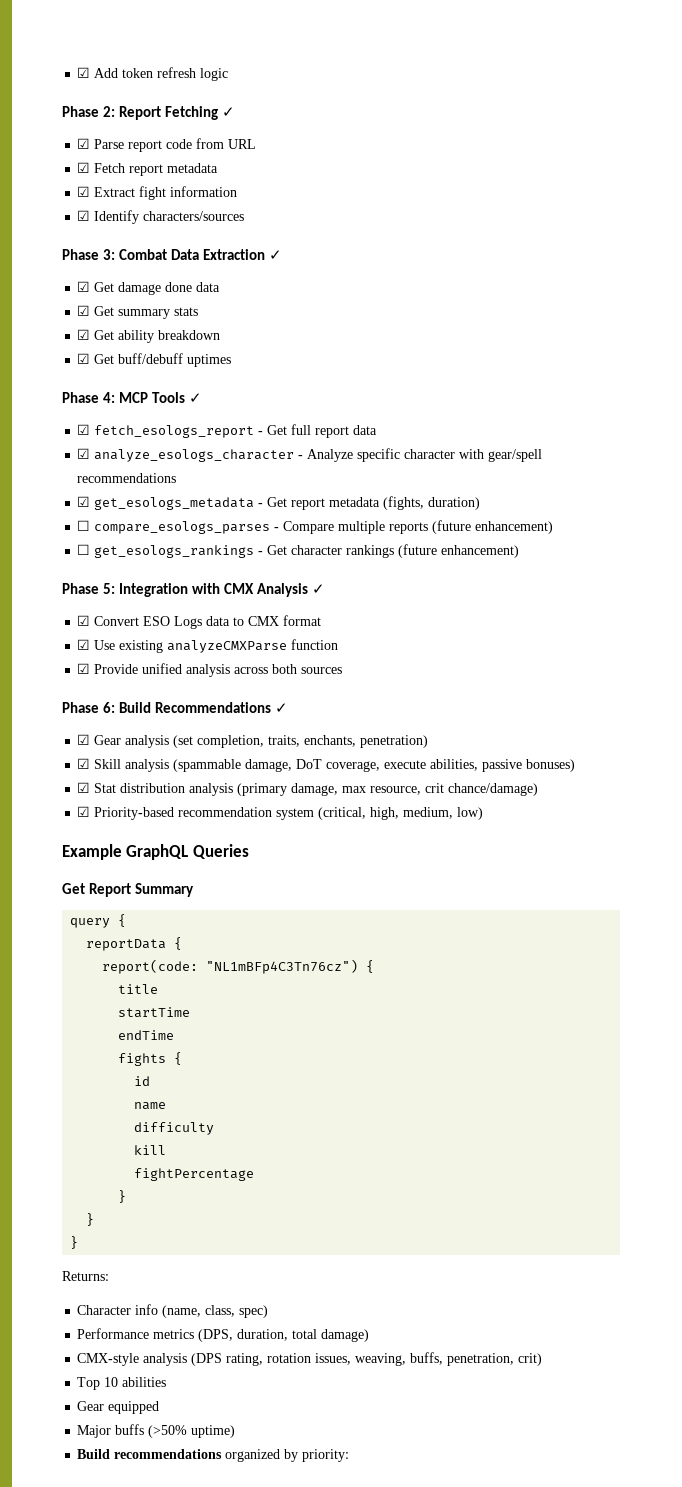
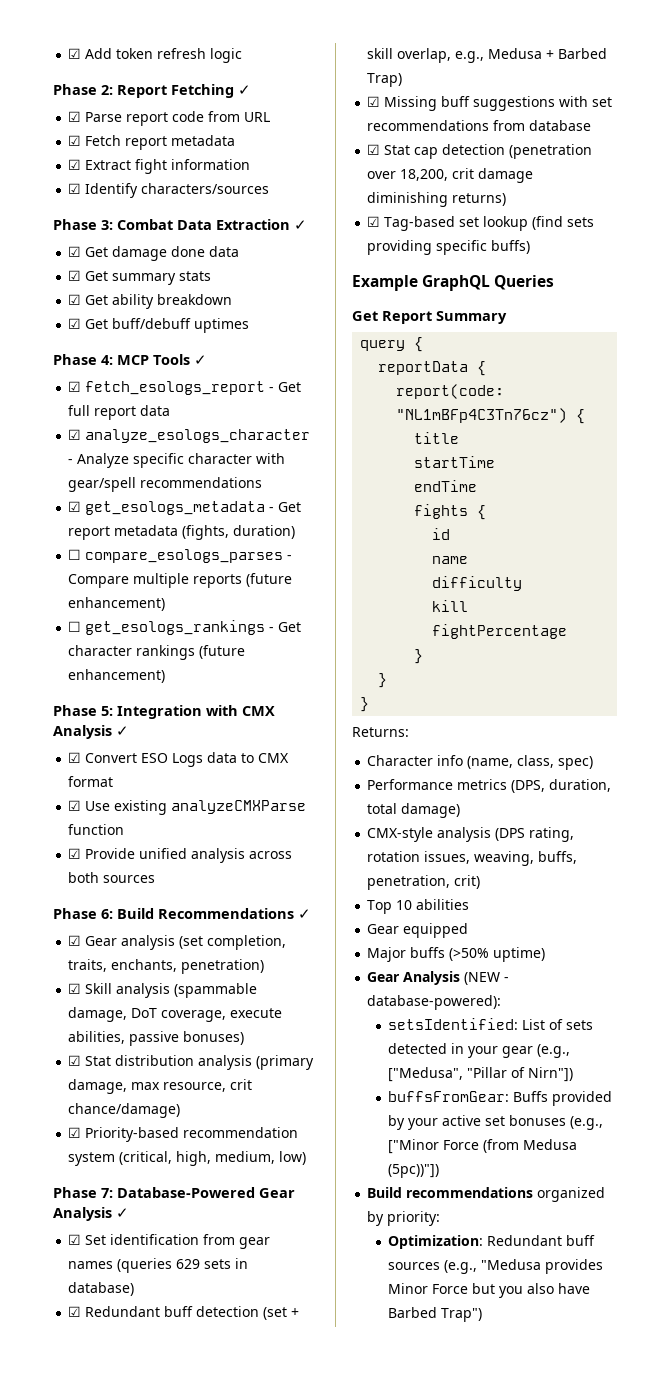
+ Phase 7: Database-Powered Gear Analysis ✓
+ ☑ Set identification from gear names (queries 629 sets in database)
+ ☑ Redundant buff detection (set + skill overlap, e.g., Medusa + Barbed Trap)
+ ☑ Missing buff suggestions with set recommendations from database
+ ☑ Stat cap detection (penetration over 18,200, crit damage diminishing returns)
+ ☑ Tag-based set lookup (find sets providing specific buffs)
+ Gear Analysis (NEW - database-powered):
+ setsIdentified: List of sets detected in your gear (e.g., ["Medusa", "Pillar of Nirn"])
+ buffsFromGear: Buffs provided by your active set bonuses (e.g., ["Minor Force (from Medusa (5pc))"])
+ Optimization: Redundant buff sources (e.g., "Medusa provides Minor Force but you also have Barbed Trap")

